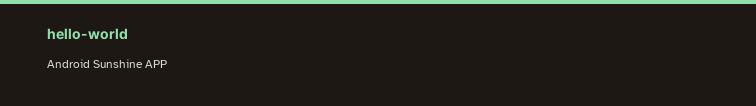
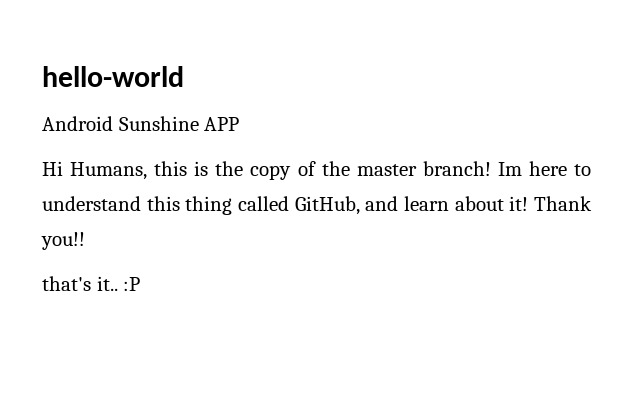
+ Hi Humans, this is the copy of the master branch! Im here to understand this thing called GitHub, and learn about it! Thank you!!
+ that's it.. :P

